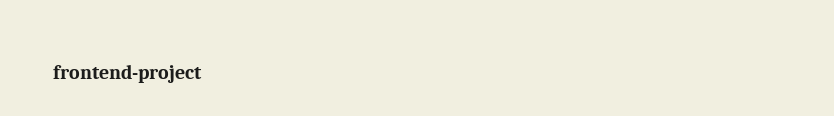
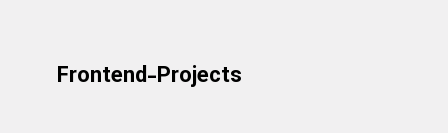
- frontend-project
+ Frontend-Projects

